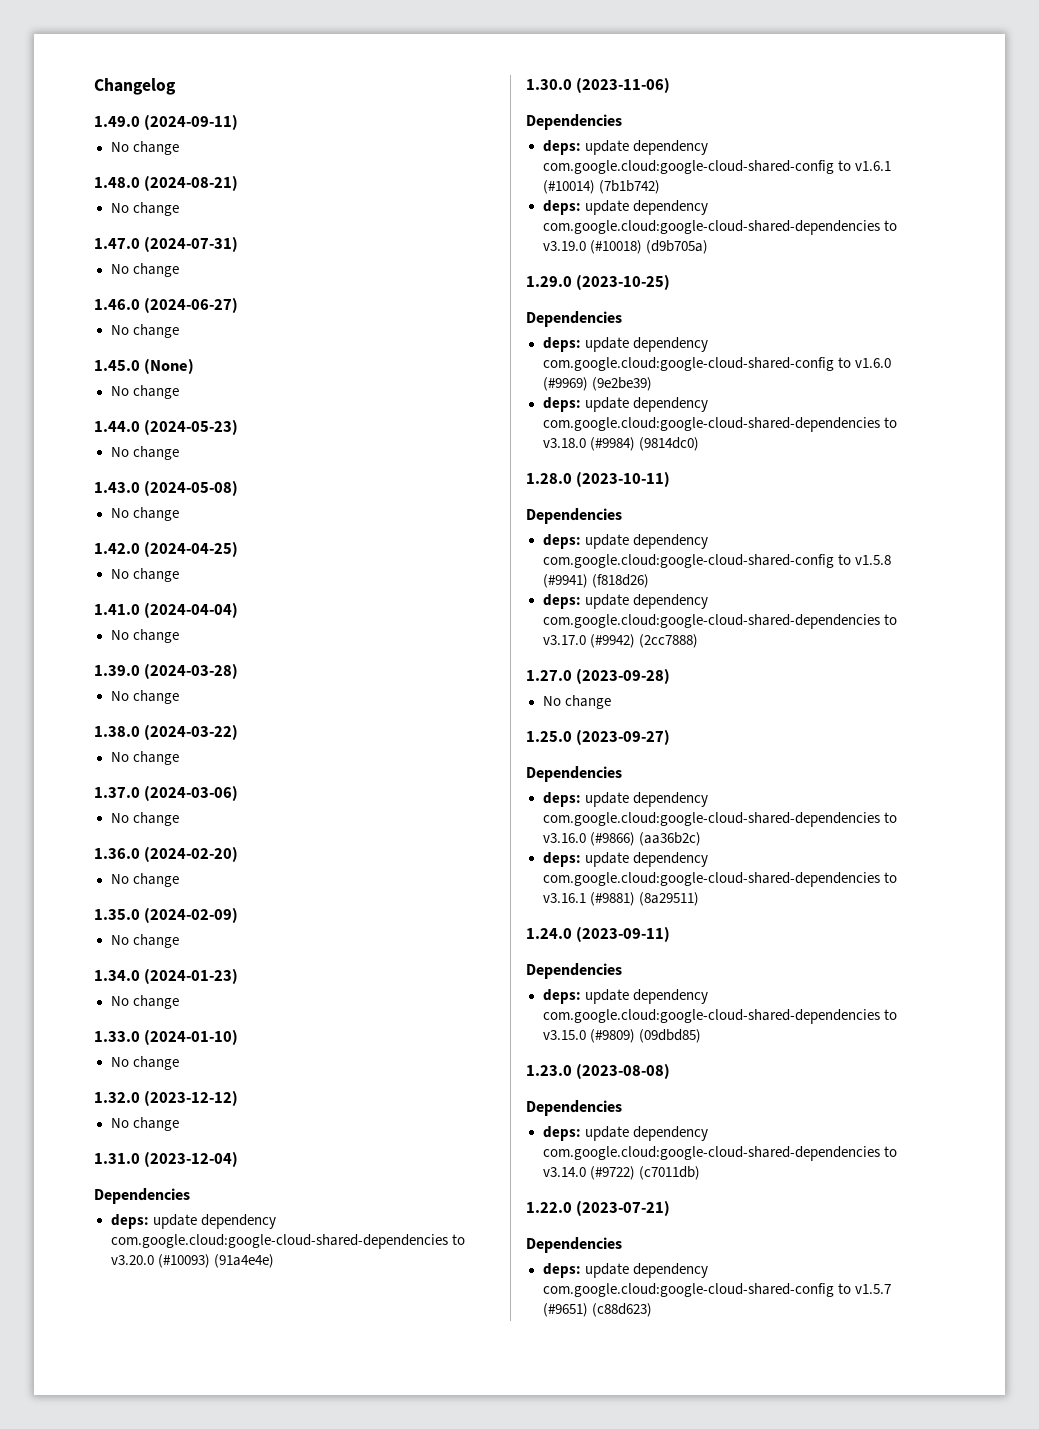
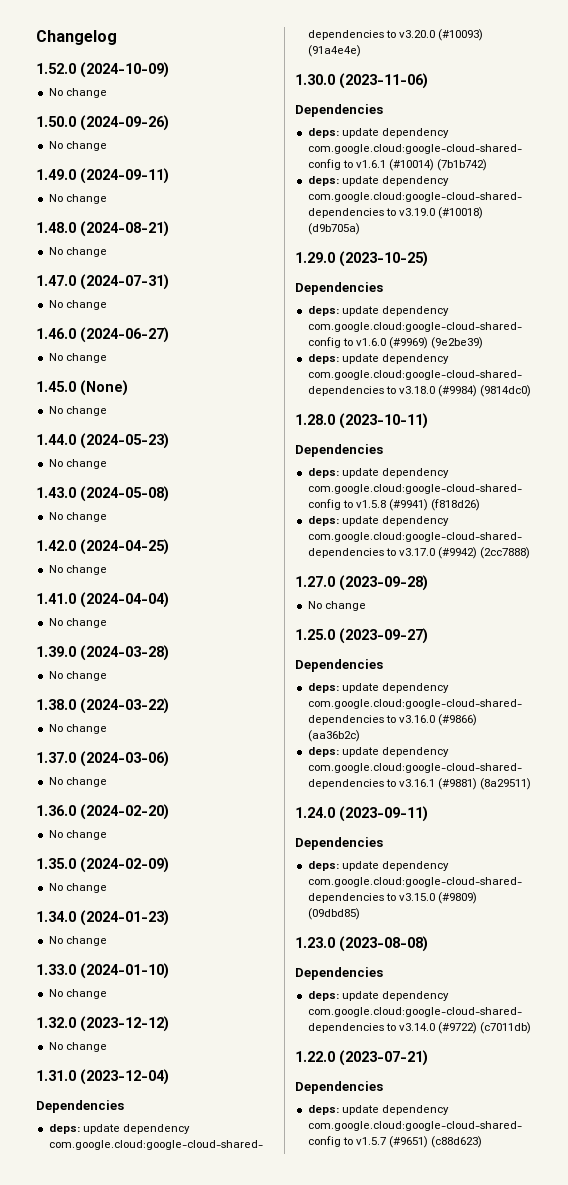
+ 1.52.0 (2024-10-09)
+ No change
+ 1.50.0 (2024-09-26)
+ No change

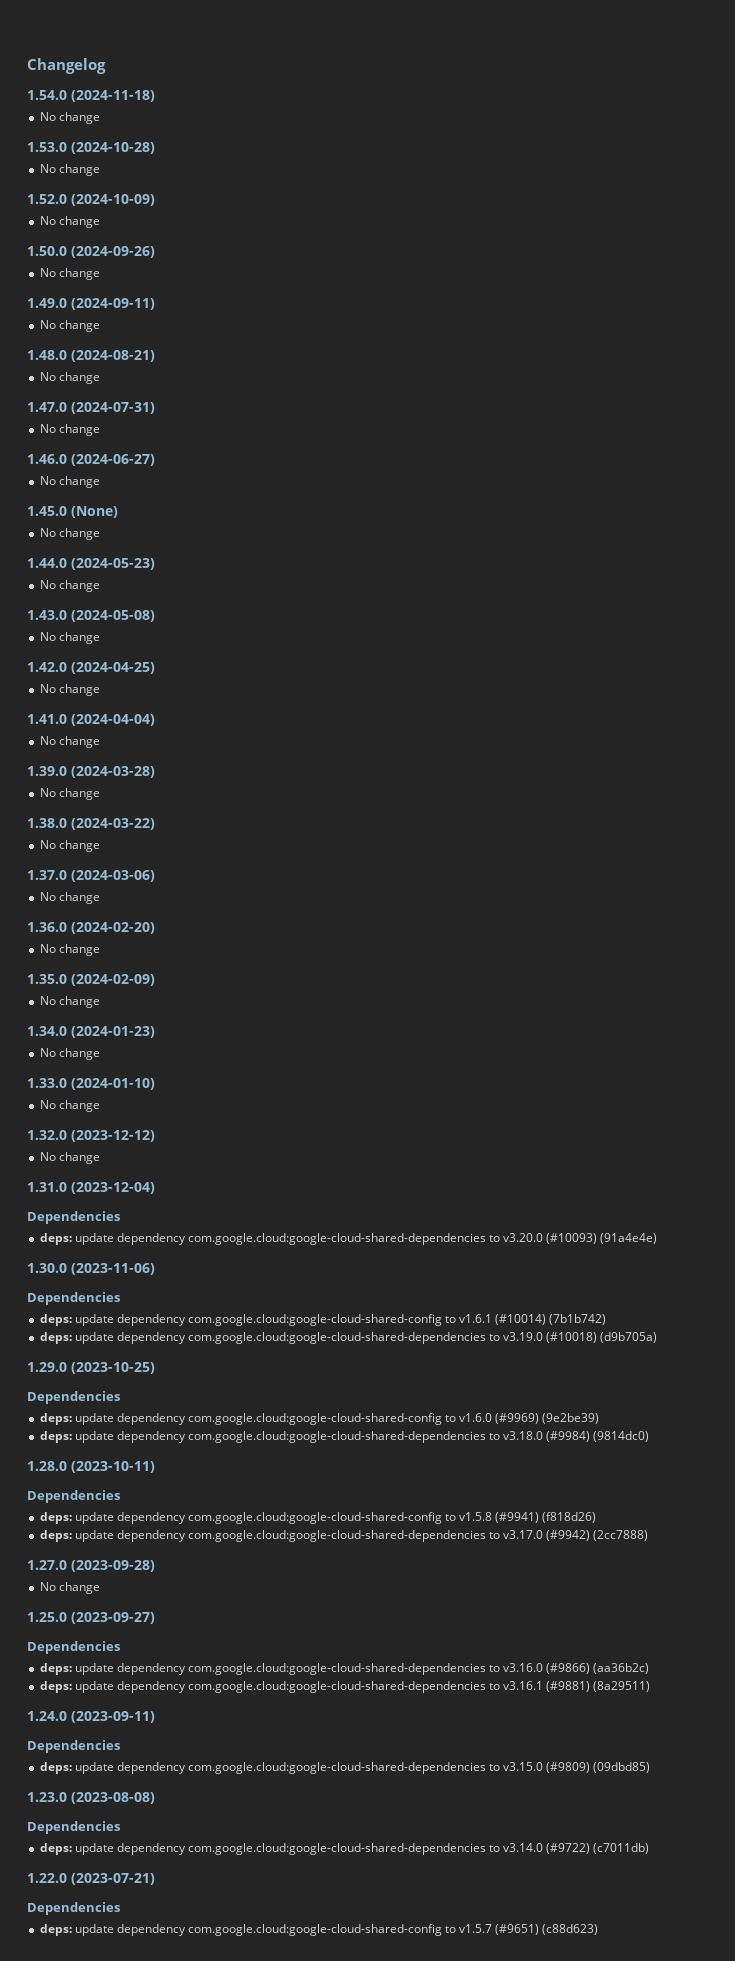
+ 1.54.0 (2024-11-18)
+ No change
+ 1.53.0 (2024-10-28)
+ No change

